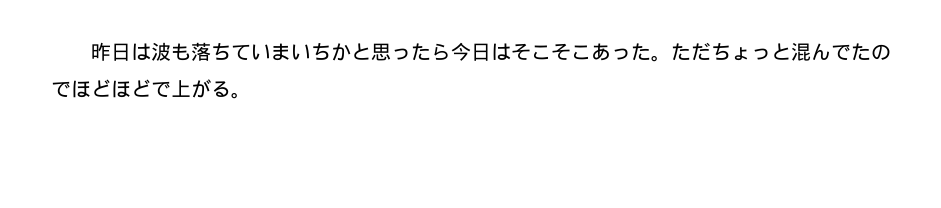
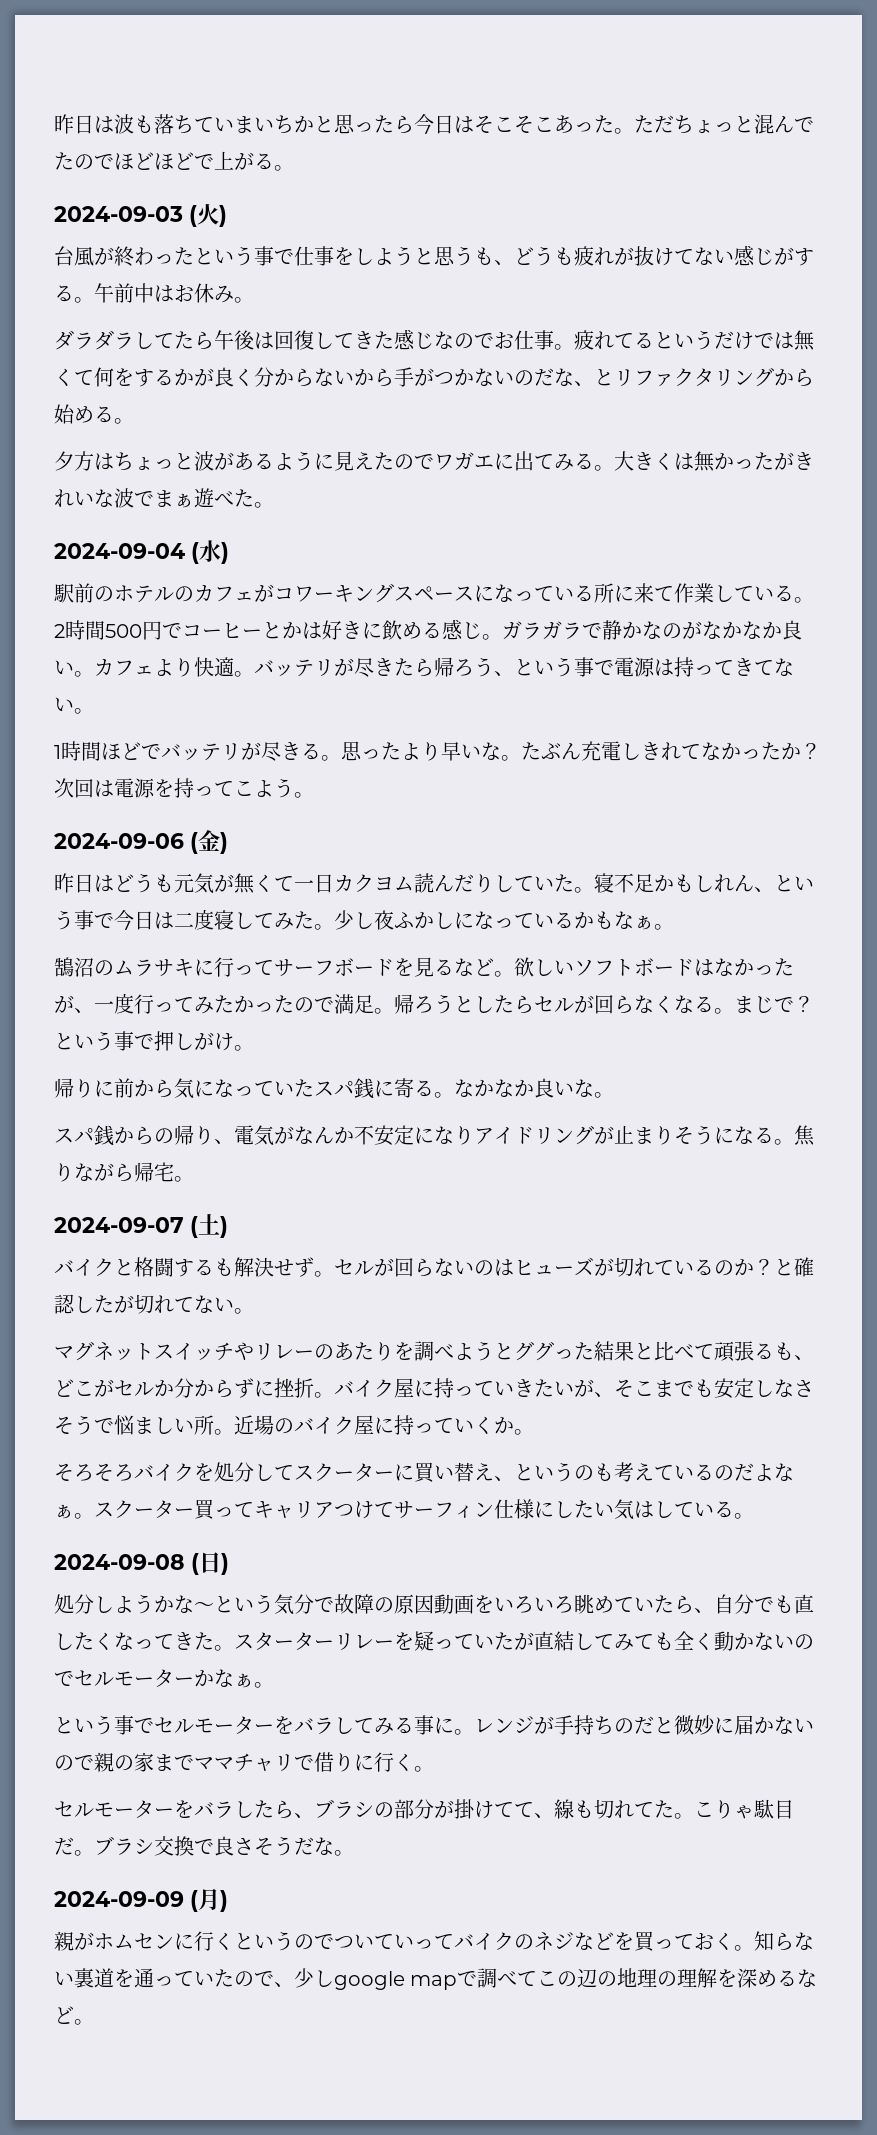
+ 2024-09-03 (火)
+ 台風が終わったという事で仕事をしようと思うも、どうも疲れが抜けてない感じがする。午前中はお休み。
+ ダラダラしてたら午後は回復してきた感じなのでお仕事。疲れてるというだけでは無くて何をするかが良く分からないから手がつかないのだな、とリファクタリングから始める。
+ 夕方はちょっと波があるように見えたのでワガエに出てみる。大きくは無かったがきれいな波でまぁ遊べた。
+ 2024-09-04 (水)
+ 駅前のホテルのカフェがコワーキングスペースになっている所に来て作業している。2時間500円でコーヒーとかは好きに飲める感じ。ガラガラで静かなのがなかなか良い。カフェより快適。バッテリが尽きたら帰ろう、という事で電源は持ってきてない。
+ 1時間ほどでバッテリが尽きる。思ったより早いな。たぶん充電しきれてなかったか？次回は電源を持ってこよう。
+ 2024-09-06 (金)
+ 昨日はどうも元気が無くて一日カクヨム読んだりしていた。寝不足かもしれん、という事で今日は二度寝してみた。少し夜ふかしになっているかもなぁ。
+ 鵠沼のムラサキに行ってサーフボードを見るなど。欲しいソフトボードはなかったが、一度行ってみたかったので満足。帰ろうとしたらセルが回らなくなる。まじで？という事で押しがけ。
+ 帰りに前から気になっていたスパ銭に寄る。なかなか良いな。
+ スパ銭からの帰り、電気がなんか不安定になりアイドリングが止まりそうになる。焦りながら帰宅。
+ 2024-09-07 (土)
+ バイクと格闘するも解決せず。セルが回らないのはヒューズが切れているのか？と確認したが切れてない。
+ マグネットスイッチやリレーのあたりを調べようとググった結果と比べて頑張るも、どこがセルか分からずに挫折。バイク屋に持っていきたいが、そこまでも安定しなさそうで悩ましい所。近場のバイク屋に持っていくか。
+ そろそろバイクを処分してスクーターに買い替え、というのも考えているのだよなぁ。スクーター買ってキャリアつけてサーフィン仕様にしたい気はしている。
+ 2024-09-08 (日)
+ 処分しようかな〜という気分で故障の原因動画をいろいろ眺めていたら、自分でも直したくなってきた。スターターリレーを疑っていたが直結してみても全く動かないのでセルモーターかなぁ。
+ という事でセルモーターをバラしてみる事に。レンジが手持ちのだと微妙に届かないので親の家までママチャリで借りに行く。
+ セルモーターをバラしたら、ブラシの部分が掛けてて、線も切れてた。こりゃ駄目だ。ブラシ交換で良さそうだな。
+ 2024-09-09 (月)
+ 親がホムセンに行くというのでついていってバイクのネジなどを買っておく。知らない裏道を通っていたので、少しgoogle mapで調べてこの辺の地理の理解を深めるなど。

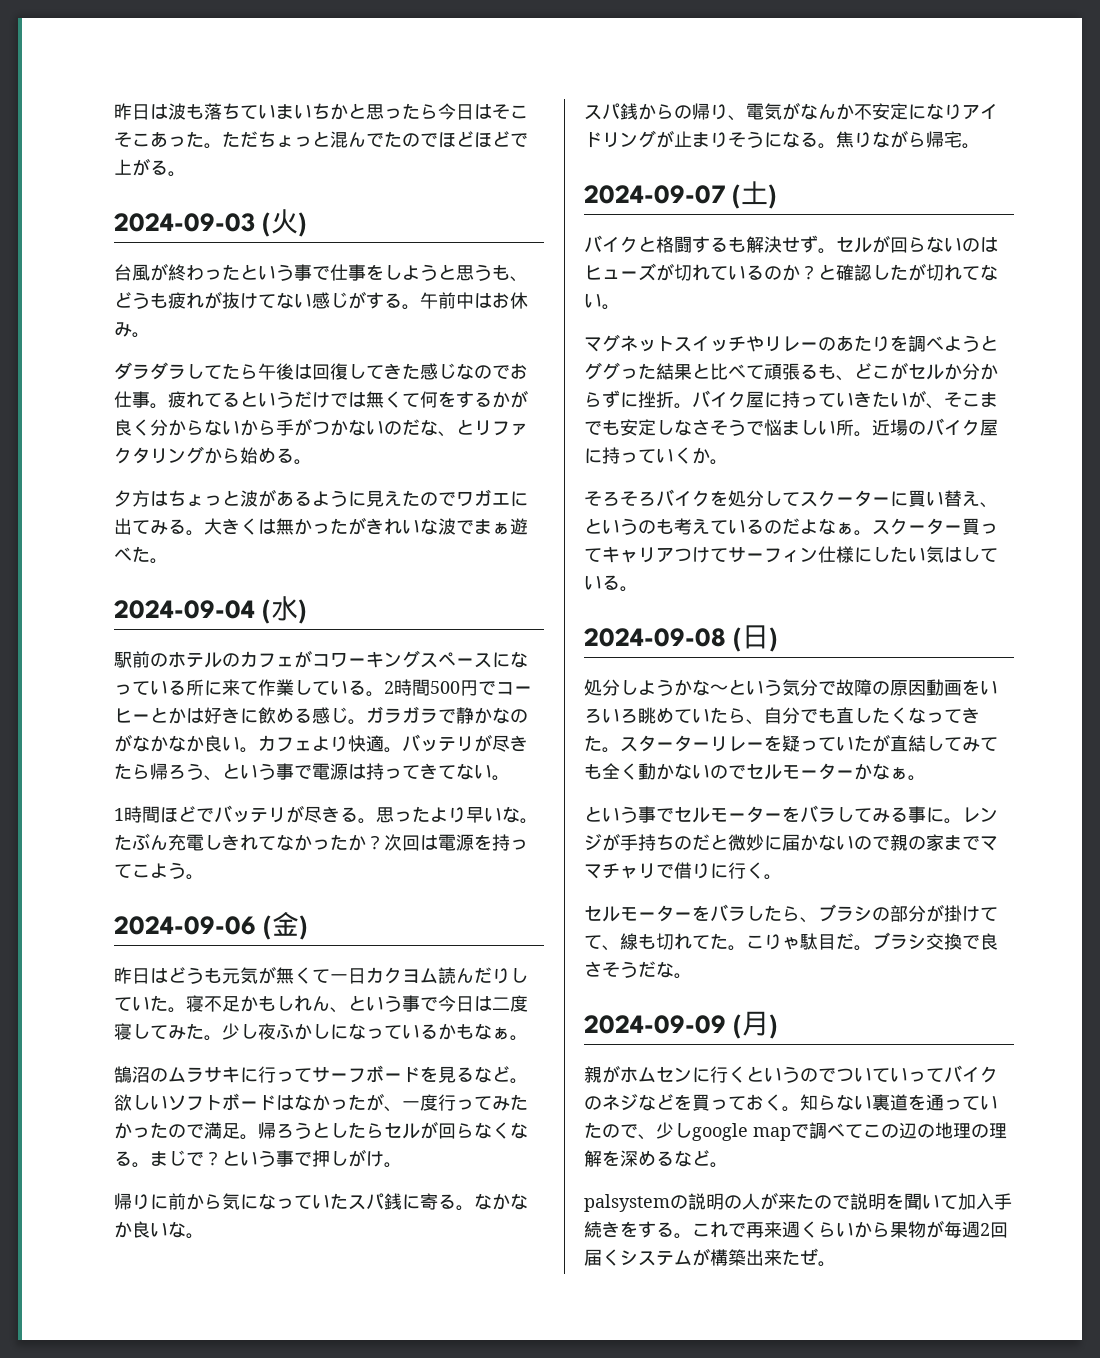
+ palsystemの説明の人が来たので説明を聞いて加入手続きをする。これで再来週くらいから果物が毎週2回届くシステムが構築出来たぜ。

